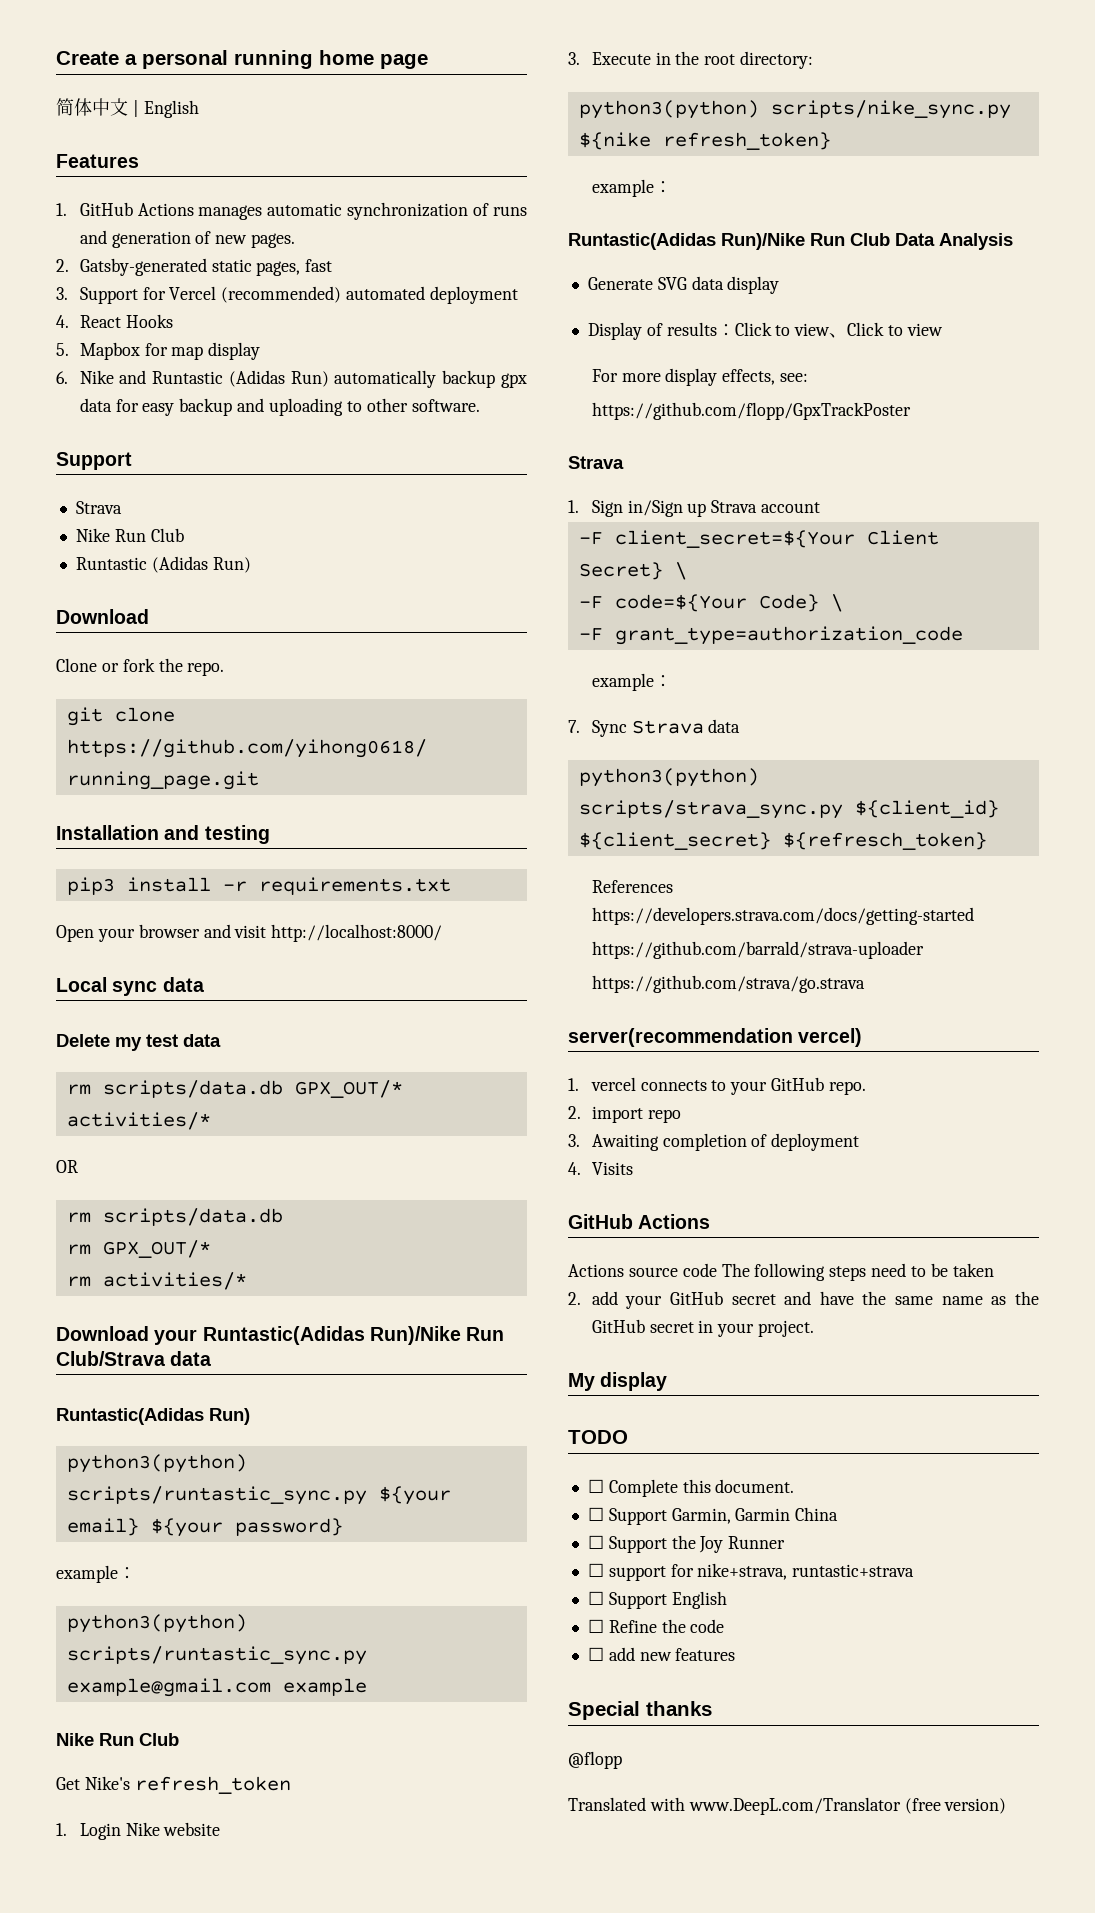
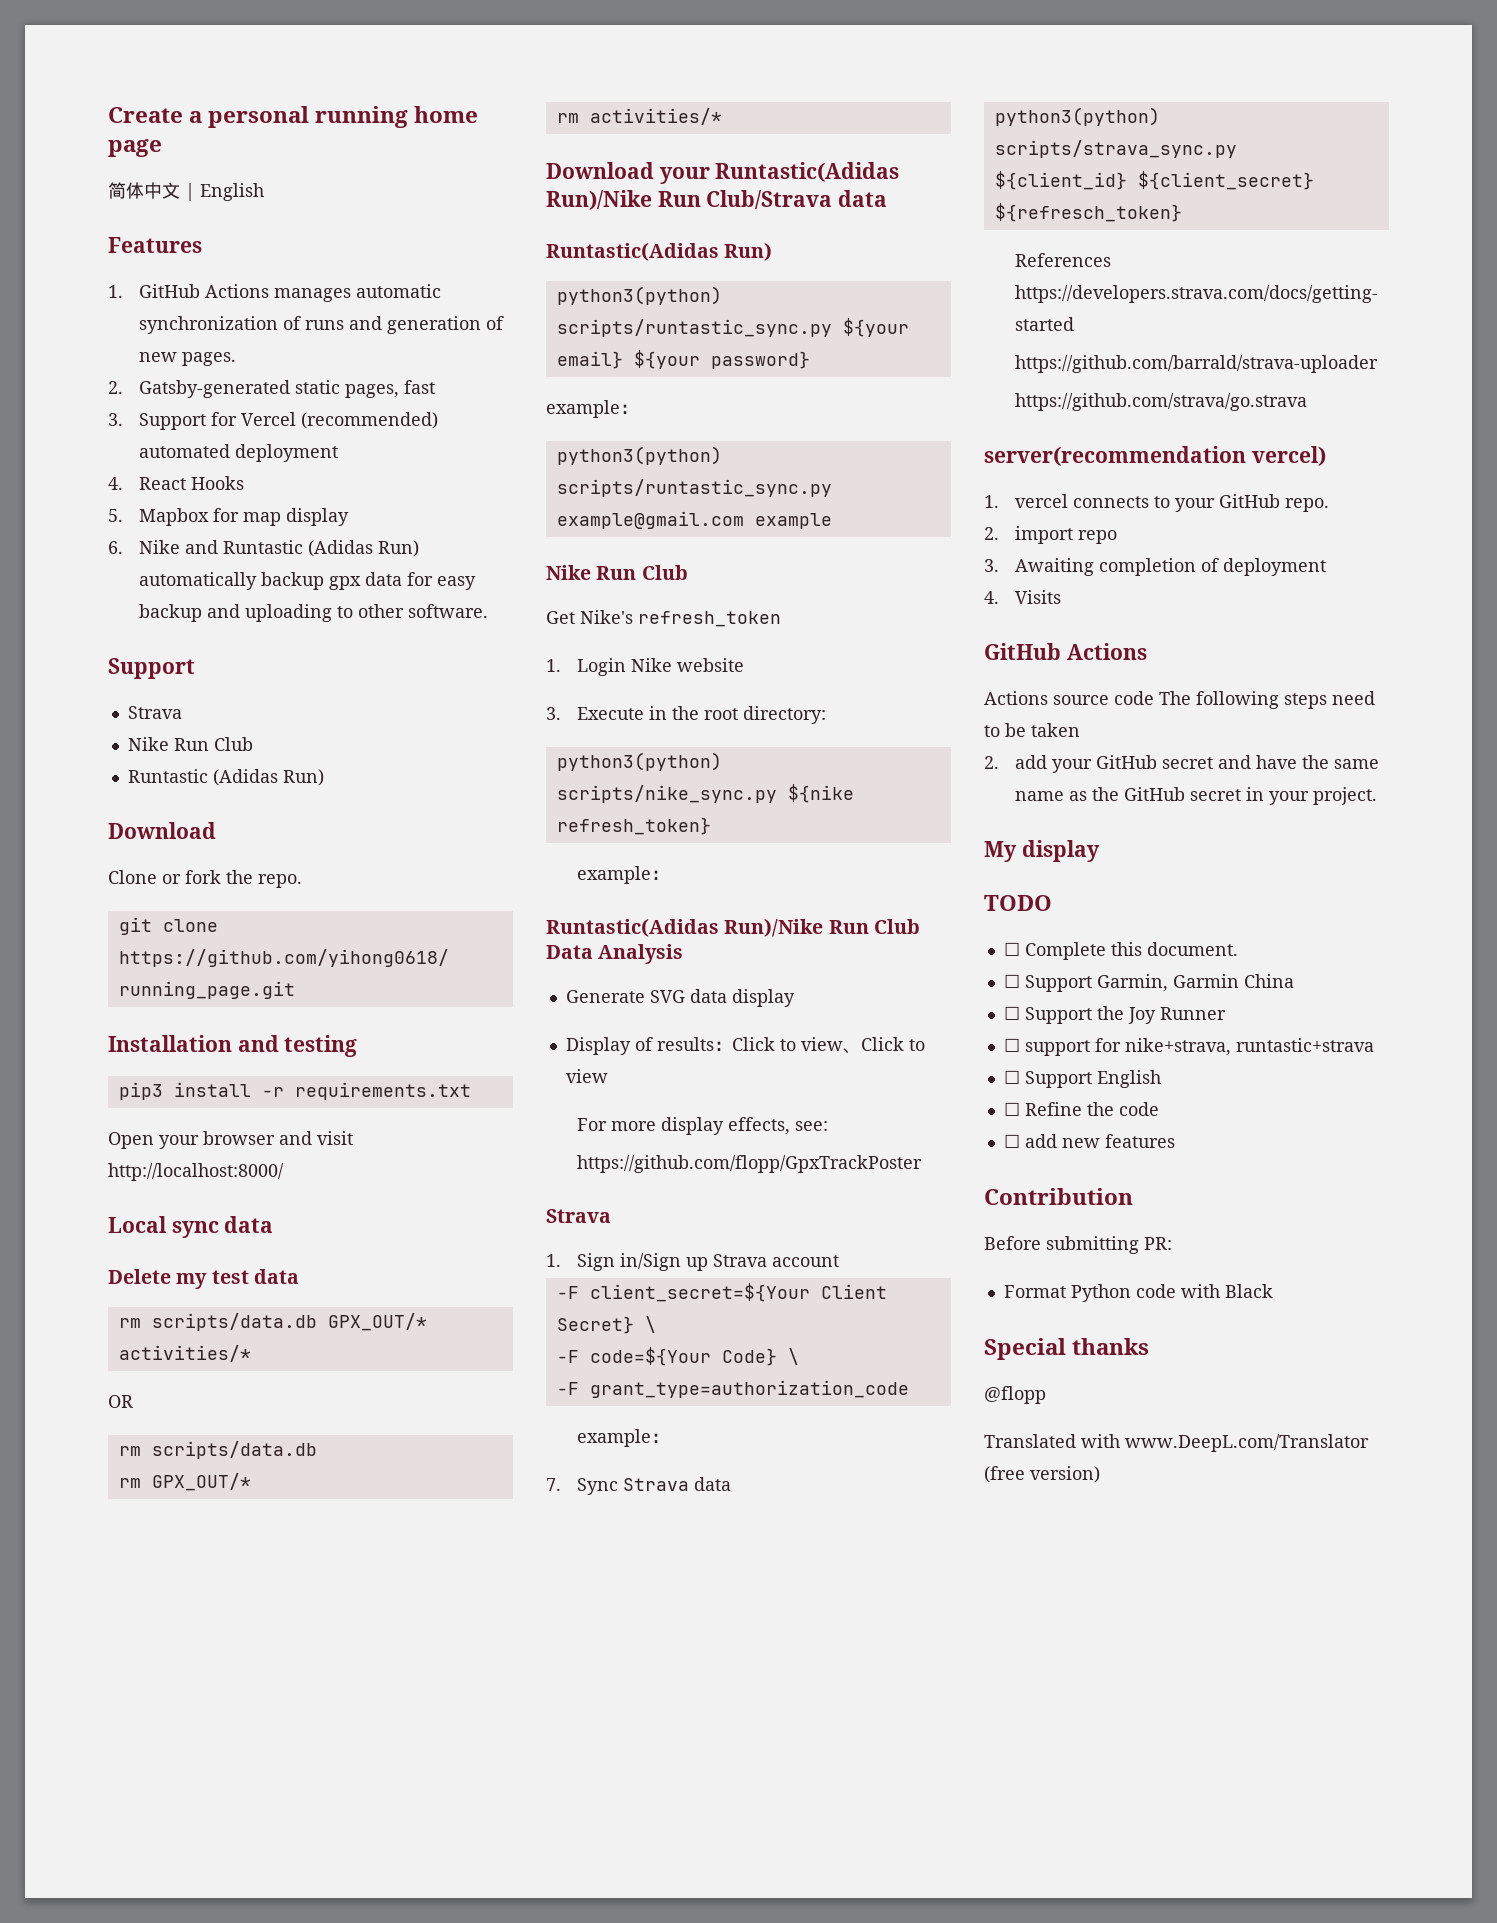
+ Contribution
+ Before submitting PR:
+ Format Python code with Black

